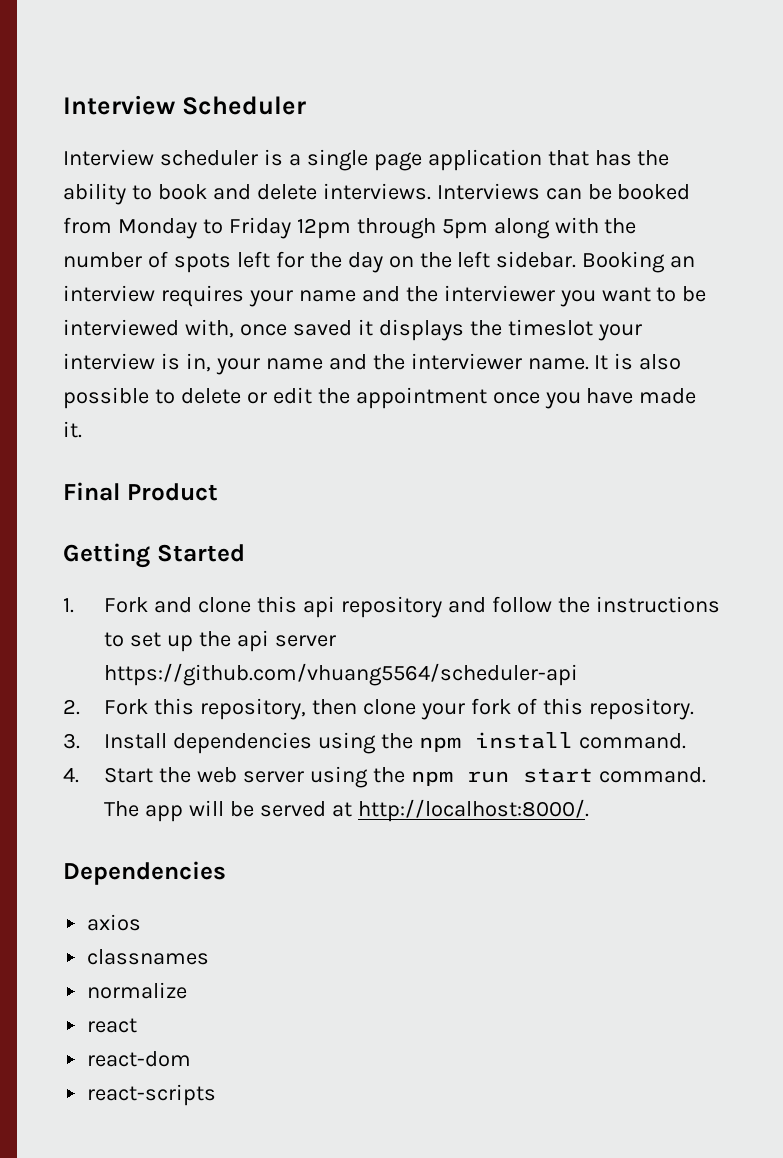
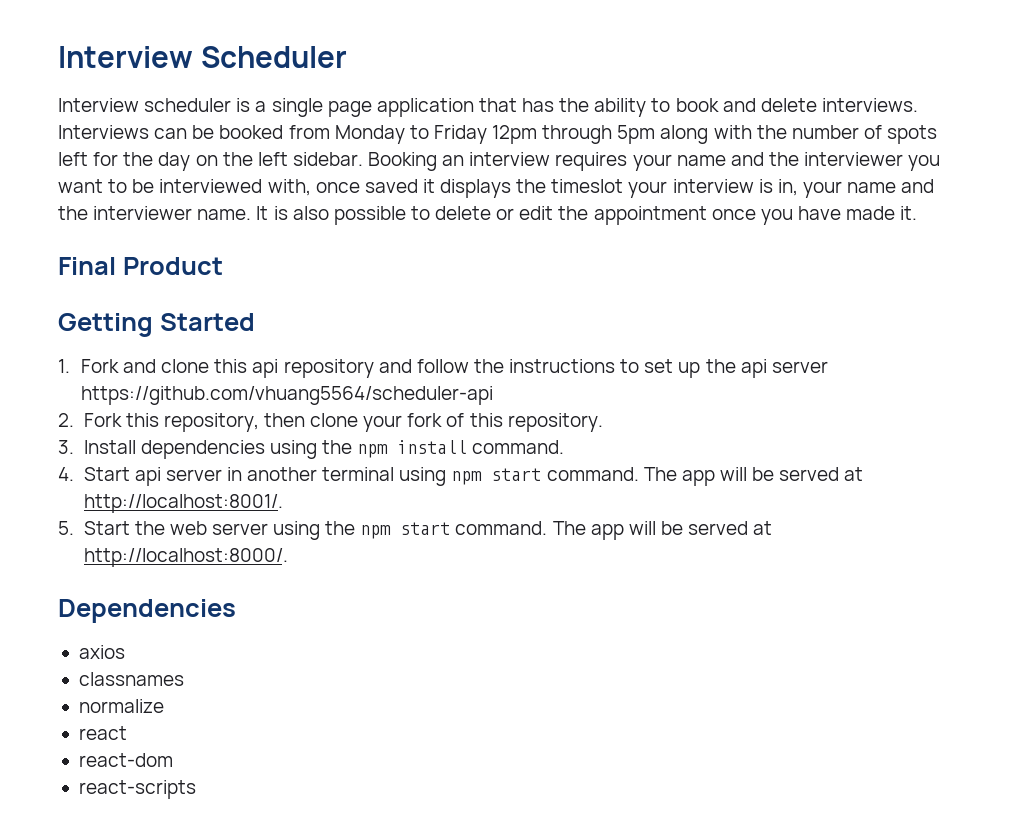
- 4. Start the web server using the npm run start command.
+ 4. Start api server in another terminal using npm start command. The app will be served at http://localhost:8001/.
+ 5. Start the web server using the npm start command.

